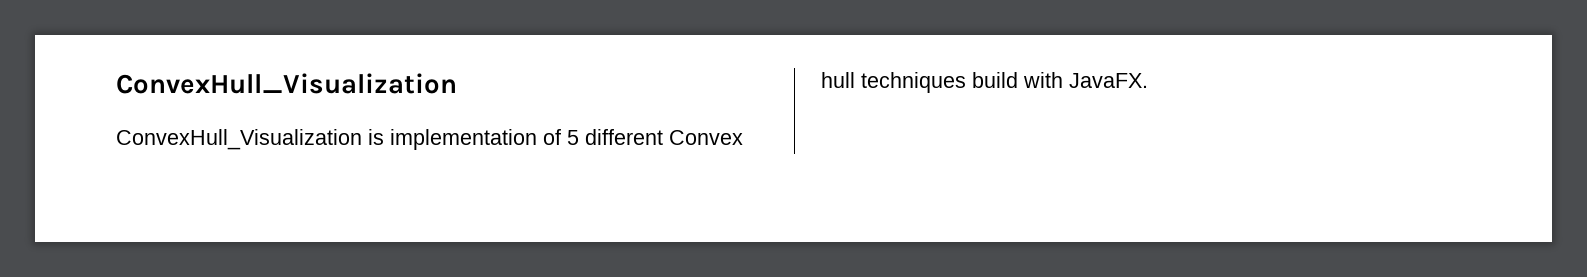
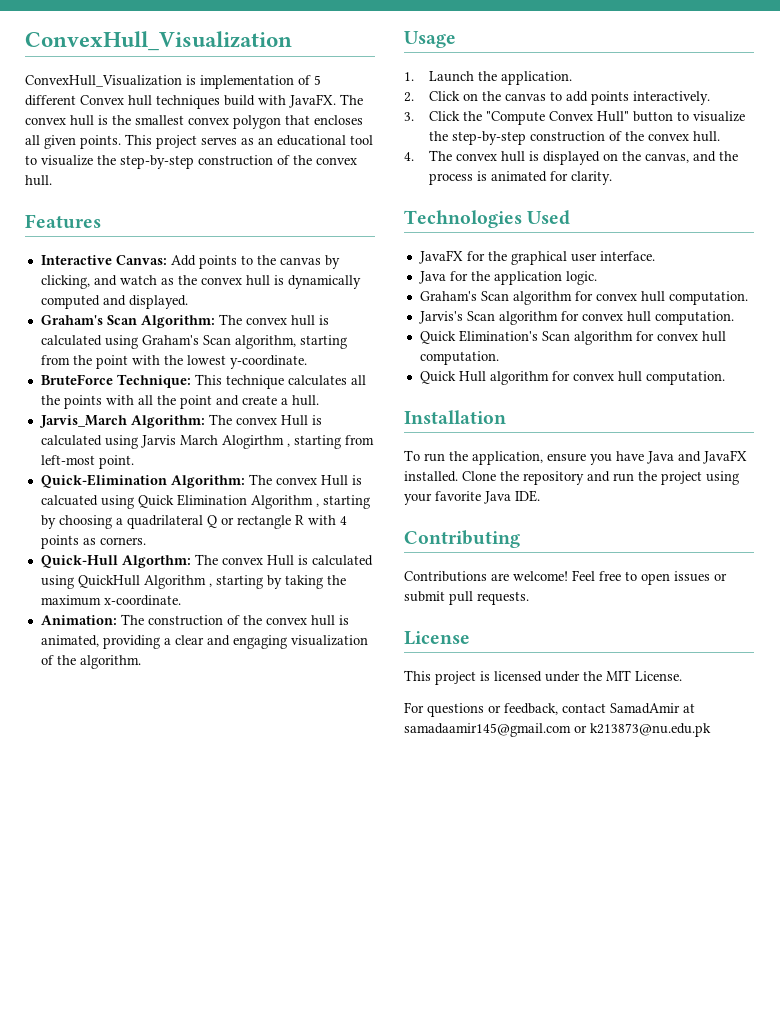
+ The convex hull is the smallest convex polygon that encloses all given points. This project serves as an educational tool to visualize the step-by-step construction of the convex hull.
+ Features
+ Interactive Canvas: Add points to the canvas by clicking, and watch as the convex hull is dynamically computed and displayed.
+ Graham's Scan Algorithm: The convex hull is calculated using Graham's Scan algorithm, starting from the point with the lowest y-coordinate.
+ BruteForce Technique: This technique calculates all the points with all the point and create a hull.
+ Jarvis_March Algorithm: The convex Hull is calculated using Jarvis March Alogirthm , starting from left-most point.
+ Quick-Elimination Algorithm: The convex Hull is calcuated using Quick Elimination Algorithm , starting by choosing a quadrilateral Q or rectangle R with 4 points as corners.
+ Quick-Hull Algorthm: The convex Hull is calculated using QuickHull Algorithm , starting by taking the maximum x-coordinate.
+ Animation: The construction of the convex hull is animated, providing a clear and engaging visualization of the algorithm.
+ Usage
+ 1. Launch the application.
+ 2. Click on the canvas to add points interactively.
+ 3. Click the "Compute Convex Hull" button to visualize the step-by-step construction of the convex hull.
+ 4. The convex hull is displayed on the canvas, and the process is animated for clarity.
+ Technologies Used
+ JavaFX for the graphical user interface.
+ Java for the application logic.
+ Graham's Scan algorithm for convex hull computation.
+ Jarvis's Scan algorithm for convex hull computation.
+ Quick Elimination's Scan algorithm for convex hull computation.
+ Quick Hull algorithm for convex hull computation.
+ Installation
+ To run the application, ensure you have Java and JavaFX installed. Clone the repository and run the project using your favorite Java IDE.
+ Contributing
+ Contributions are welcome! Feel free to open issues or submit pull requests.
+ License
+ This project is licensed under the MIT License.
+ For questions or feedback, contact SamadAmir at samadaamir145@gmail.com or k213873@nu.edu.pk

